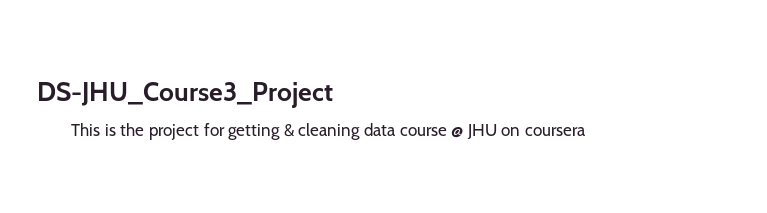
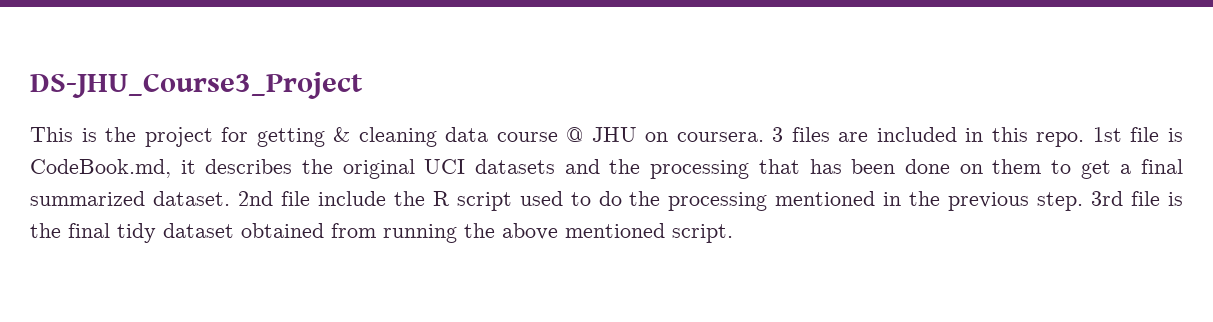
- This is the project for getting & cleaning data course @ JHU on coursera
+ This is the project for getting & cleaning data course @ JHU on coursera. 3 files are included in this repo. 1st file is CodeBook.md, it describes the original UCI datasets and the processing that has been done on them to get a final summarized dataset. 2nd file include the R script used to do the processing mentioned in the previous step. 3rd file is the final tidy dataset obtained from running the above mentioned script.

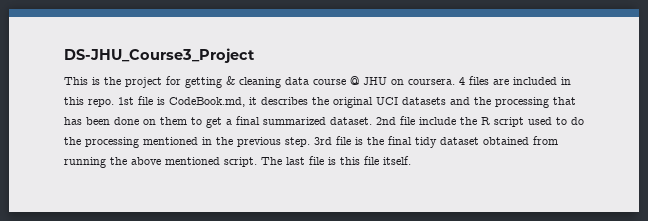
- 3 files are included in this repo.
+ 4 files are included in this repo.
+ The last file is this file itself.

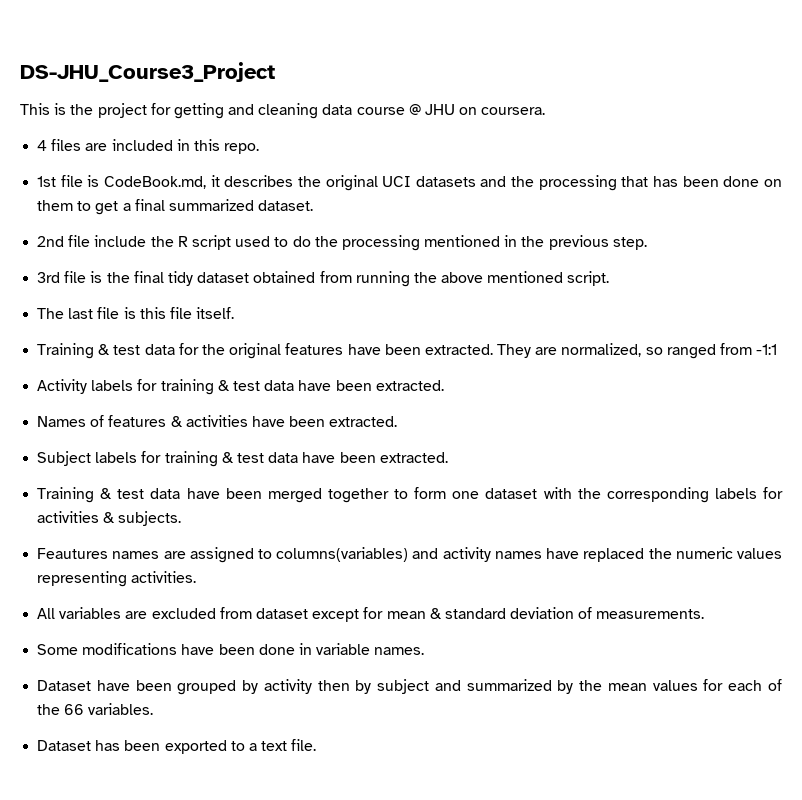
- This is the project for getting & cleaning data course @ JHU on coursera. 4 files are included in this repo. 1st file is CodeBook.md, it describes the original UCI datasets and the processing that has been done on them to get a final summarized dataset. 2nd file include the R script used to do the processing mentioned in the previous step. 3rd file is the final tidy dataset obtained from running the above mentioned script. The last file is this file itself.
+ This is the project for getting and cleaning data course @ JHU on coursera.
+ 4 files are included in this repo.
+ 1st file is CodeBook.md, it describes the original UCI datasets and the processing that has been done on them to get a final summarized dataset.
+ 2nd file include the R script used to do the processing mentioned in the previous step.
+ 3rd file is the final tidy dataset obtained from running the above mentioned script.
+ The last file is this file itself.
+ Training & test data for the original features have been extracted. They are normalized, so ranged from -1:1
+ Activity labels for training & test data have been extracted.
+ Names of features & activities have been extracted.
+ Subject labels for training & test data have been extracted.
+ Training & test data have been merged together to form one dataset with the corresponding labels for activities & subjects.
+ Feautures names are assigned to columns(variables) and activity names have replaced the numeric values representing activities.
+ All variables are excluded from dataset except for mean & standard deviation of measurements.
+ Some modifications have been done in variable names.
+ Dataset have been grouped by activity then by subject and summarized by the mean values for each of the 66 variables.
+ Dataset has been exported to a text file.

